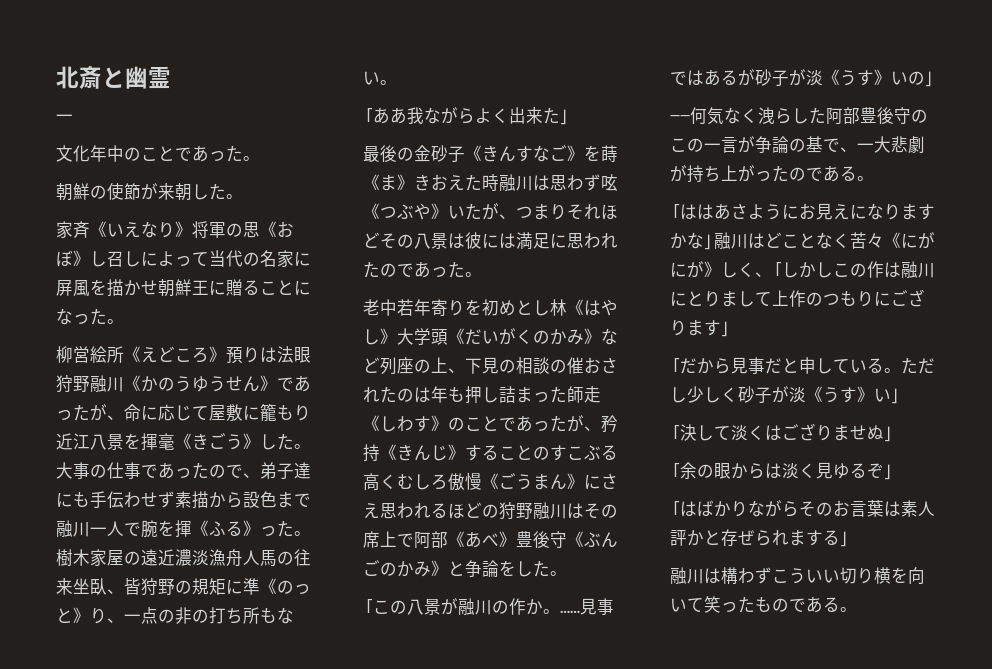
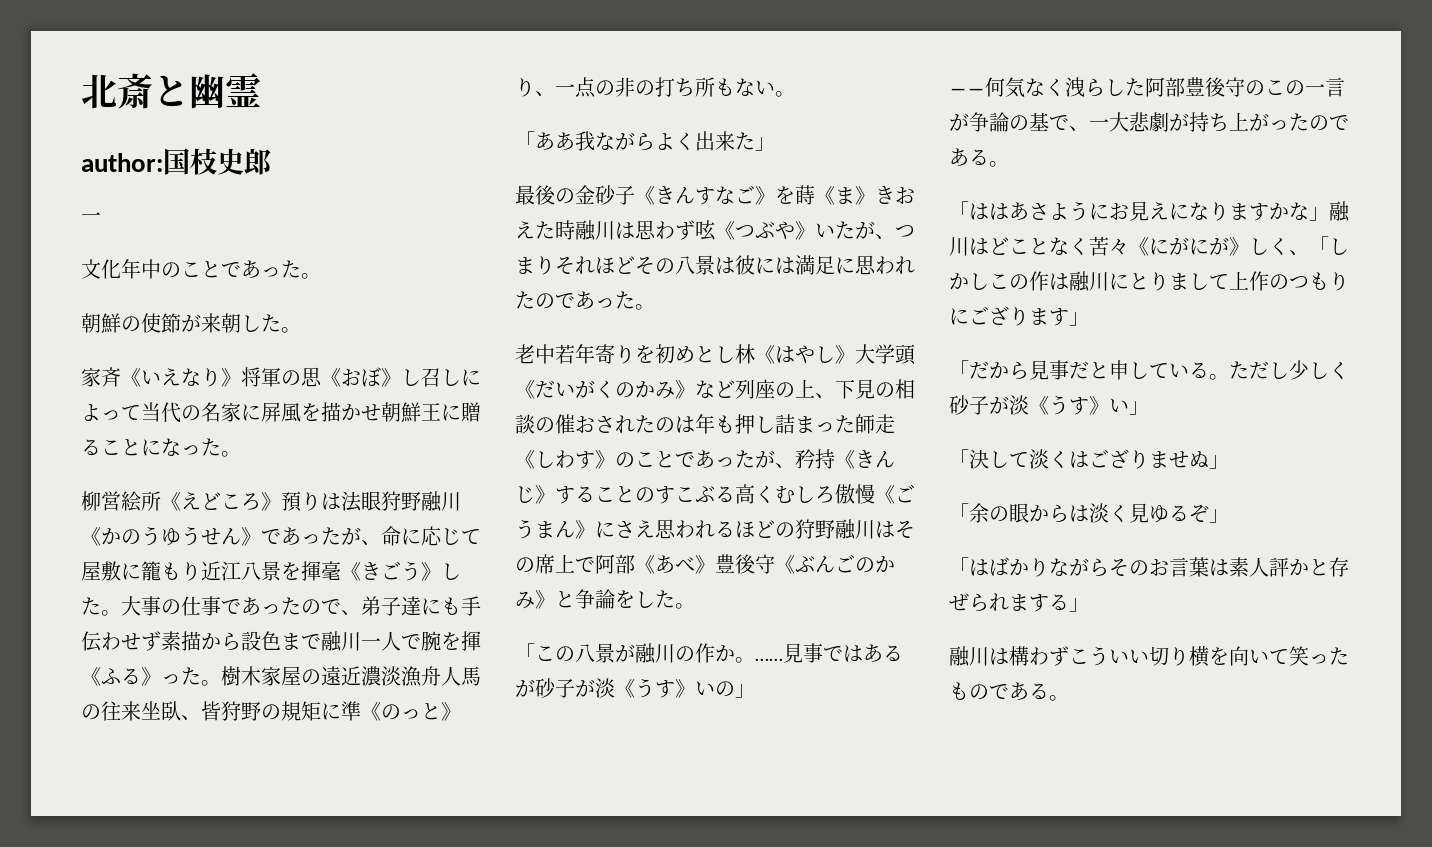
+ author:国枝史郎

